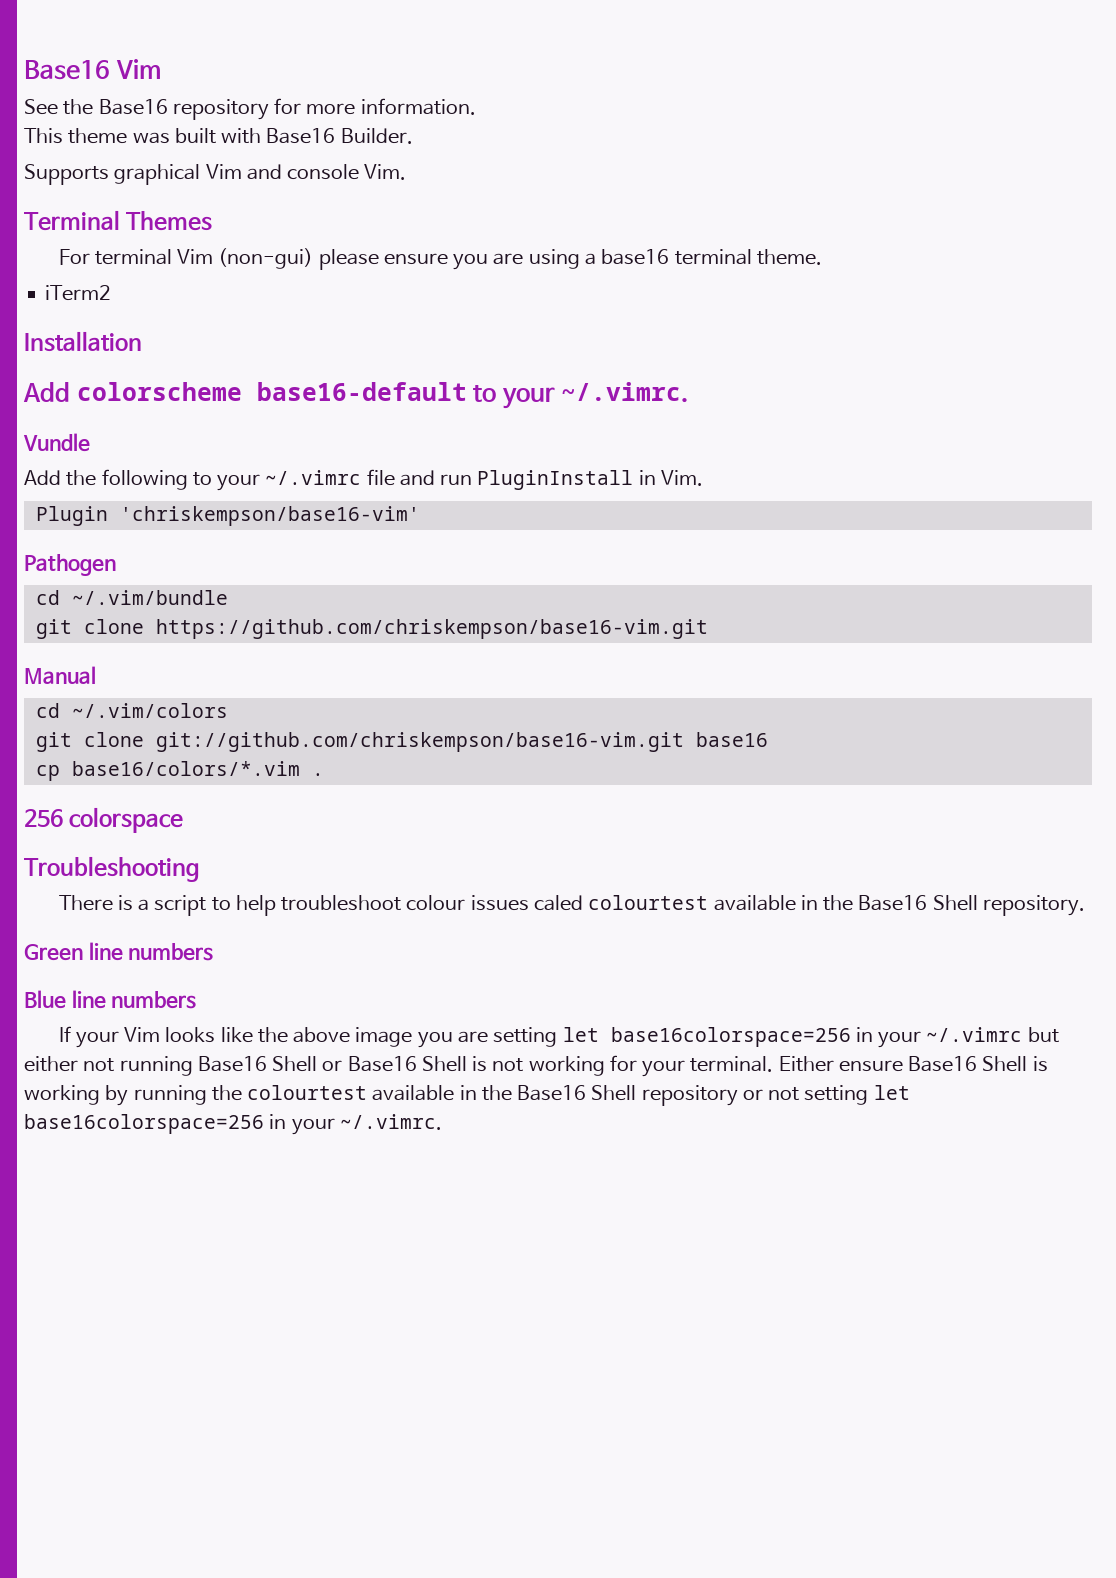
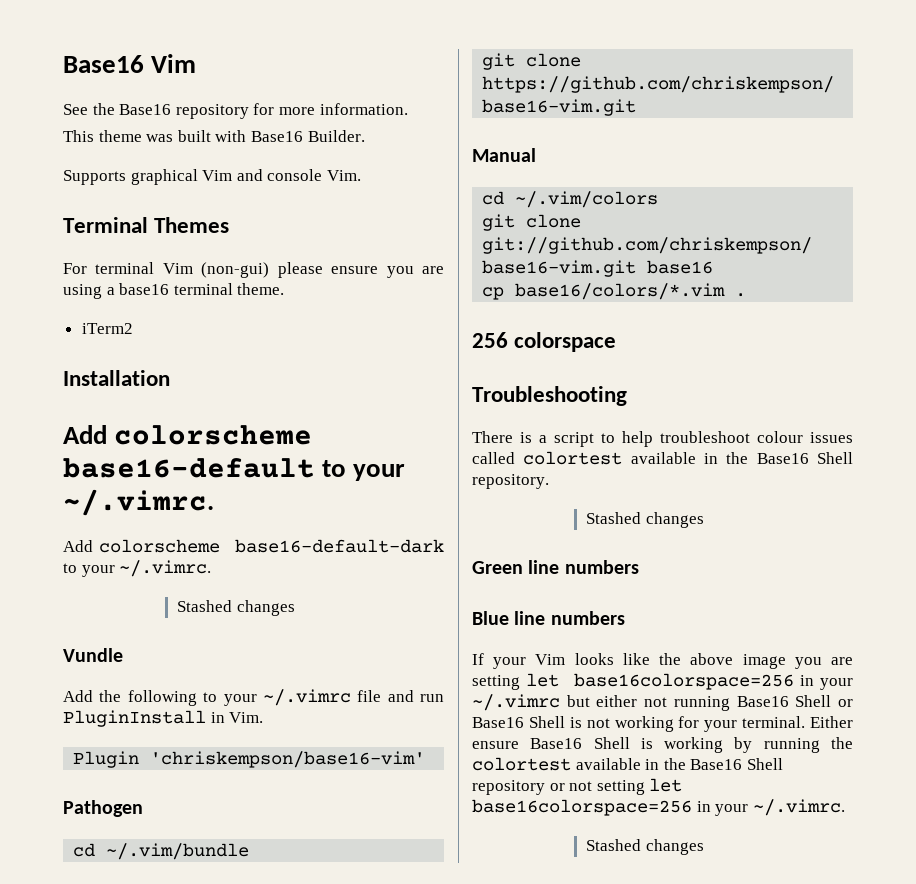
+ Add colorscheme base16-default-dark to your ~/.vimrc.
+ Stashed changes
- There is a script to help troubleshoot colour issues caled colourtest available in the Base16 Shell repository.
+ There is a script to help troubleshoot colour issues called colortest available in the Base16 Shell repository.
+ Stashed changes
- Either ensure Base16 Shell is working by running the colourtest available in the Base16 Shell repository or not setting let base16colorspace=256 in your ~/.vimrc.
+ Either ensure Base16 Shell is working by running the colortest available in the Base16 Shell repository or not setting let base16colorspace=256 in your ~/.vimrc.
+ Stashed changes

